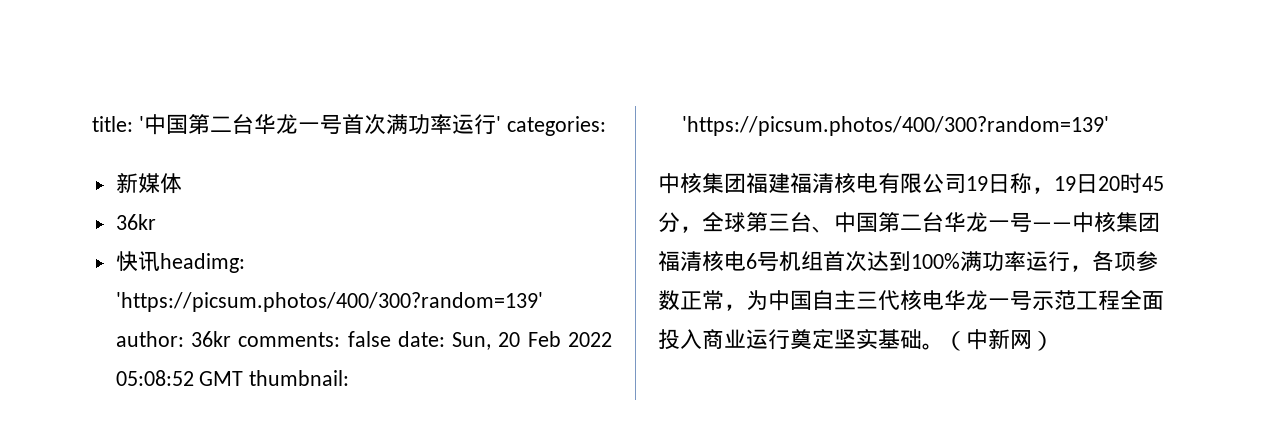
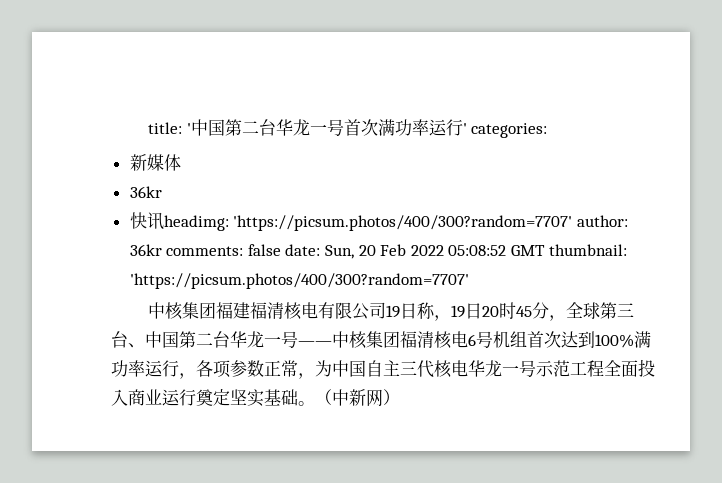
- 快讯headimg: 'https://picsum.photos/400/300?random=139' author: 36kr comments: false date: Sun, 20 Feb 2022 05:08:52 GMT thumbnail: 'https://picsum.photos/400/300?random=139'
+ 快讯headimg: 'https://picsum.photos/400/300?random=7707' author: 36kr comments: false date: Sun, 20 Feb 2022 05:08:52 GMT thumbnail: 'https://picsum.photos/400/300?random=7707'

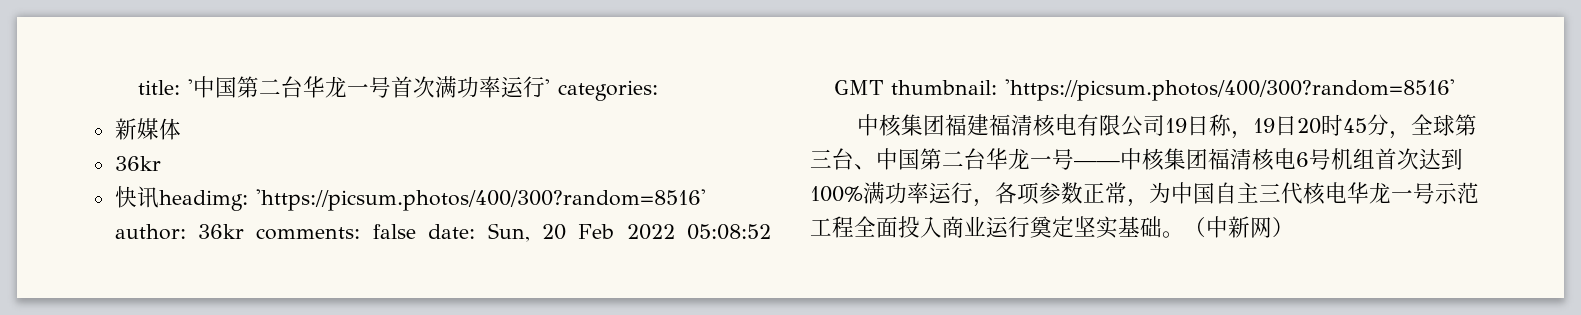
- 快讯headimg: 'https://picsum.photos/400/300?random=7707' author: 36kr comments: false date: Sun, 20 Feb 2022 05:08:52 GMT thumbnail: 'https://picsum.photos/400/300?random=7707'
+ 快讯headimg: 'https://picsum.photos/400/300?random=8516' author: 36kr comments: false date: Sun, 20 Feb 2022 05:08:52 GMT thumbnail: 'https://picsum.photos/400/300?random=8516'

